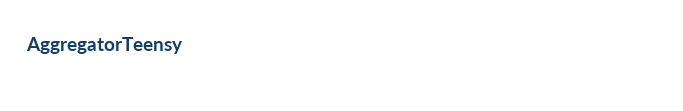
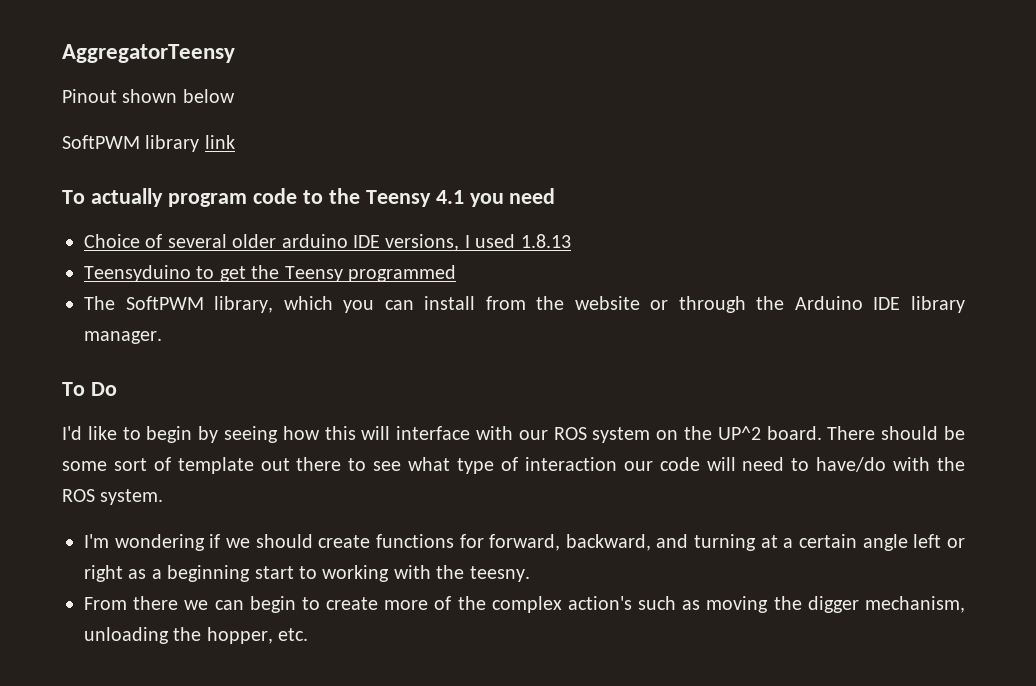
+ Pinout shown below
+ SoftPWM library link
+ To actually program code to the Teensy 4.1 you need
+ Choice of several older arduino IDE versions, I used 1.8.13
+ Teensyduino to get the Teensy programmed
+ The SoftPWM library, which you can install from the website or through the Arduino IDE library manager.
+ To Do
+ I'd like to begin by seeing how this will interface with our ROS system on the UP^2 board. There should be some sort of template out there to see what type of interaction our code will need to have/do with the ROS system.
+ I'm wondering if we should create functions for forward, backward, and turning at a certain angle left or right as a beginning start to working with the teesny.
+ From there we can begin to create more of the complex action's such as moving the digger mechanism, unloading the hopper, etc.

